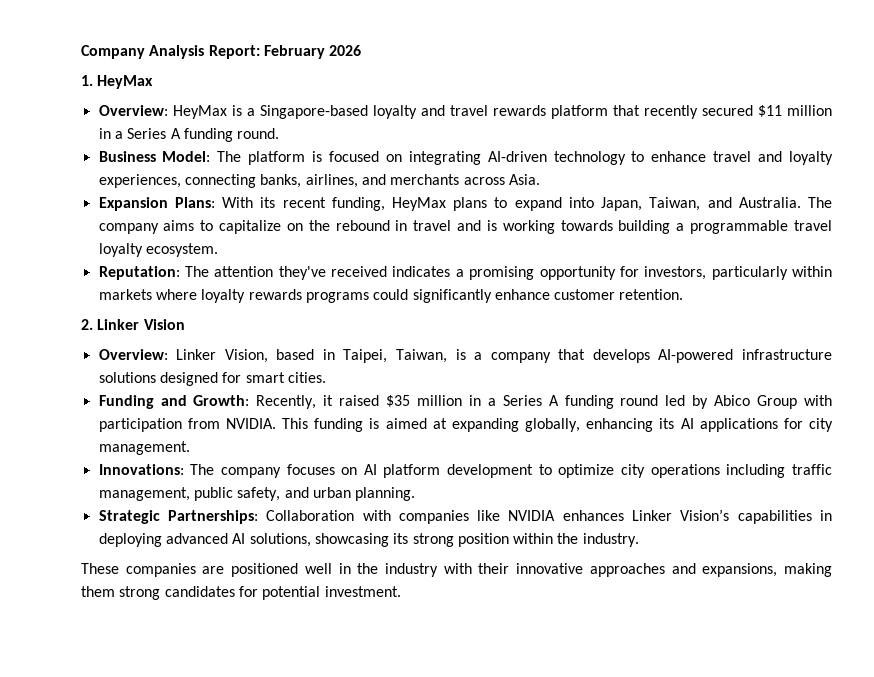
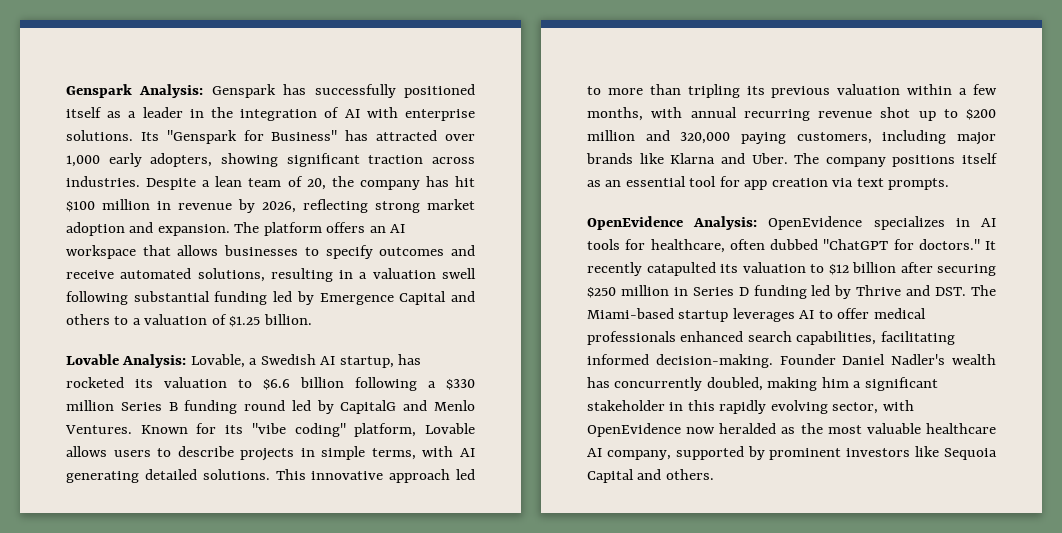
- Company Analysis Report: February 2026
- 1. HeyMax
- Overview: HeyMax is a Singapore-based loyalty and travel rewards platform that recently secured $11 million in a Series A funding round.
- Business Model: The platform is focused on integrating AI-driven technology to enhance travel and loyalty experiences, connecting banks, airlines, and merchants across Asia.
- Expansion Plans: With its recent funding, HeyMax plans to expand into Japan, Taiwan, and Australia. The company aims to capitalize on the rebound in travel and is working towards building a programmable travel loyalty ecosystem.
- Reputation: The attention they've received indicates a promising opportunity for investors, particularly within markets where loyalty rewards programs could significantly enhance customer retention.
- 2. Linker Vision
- Overview: Linker Vision, based in Taipei, Taiwan, is a company that develops AI-powered infrastructure solutions designed for smart cities.
- Funding and Growth: Recently, it raised $35 million in a Series A funding round led by Abico Group with participation from NVIDIA. This funding is aimed at expanding globally, enhancing its AI applications for city management.
- Innovations: The company focuses on AI platform development to optimize city operations including traffic management, public safety, and urban planning.
- Strategic Partnerships: Collaboration with companies like NVIDIA enhances Linker Vision’s capabilities in deploying advanced AI solutions, showcasing its strong position within the industry.
- These companies are positioned well in the industry with their innovative approaches and expansions, making them strong candidates for potential investment.
+ Genspark Analysis: Genspark has successfully positioned itself as a leader in the integration of AI with enterprise solutions. Its "Genspark for Business" has attracted over 1,000 early adopters, showing significant traction across industries. Despite a lean team of 20, the company has hit $100 million in revenue by 2026, reflecting strong market adoption and expansion. The platform offers an AI workspace that allows businesses to specify outcomes and receive automated solutions, resulting in a valuation swell following substantial funding led by Emergence Capital and others to a valuation of $1.25 billion.
+ Lovable Analysis: Lovable, a Swedish AI startup, has rocketed its valuation to $6.6 billion following a $330 million Series B funding round led by CapitalG and Menlo Ventures. Known for its "vibe coding" platform, Lovable allows users to describe projects in simple terms, with AI generating detailed solutions. This innovative approach led to more than tripling its previous valuation within a few months, with annual recurring revenue shot up to $200 million and 320,000 paying customers, including major brands like Klarna and Uber. The company positions itself as an essential tool for app creation via text prompts.
+ OpenEvidence Analysis: OpenEvidence specializes in AI tools for healthcare, often dubbed "ChatGPT for doctors." It recently catapulted its valuation to $12 billion after securing $250 million in Series D funding led by Thrive and DST. The Miami-based startup leverages AI to offer medical professionals enhanced search capabilities, facilitating informed decision-making. Founder Daniel Nadler's wealth has concurrently doubled, making him a significant stakeholder in this rapidly evolving sector, with OpenEvidence now heralded as the most valuable healthcare AI company, supported by prominent investors like Sequoia Capital and others.

